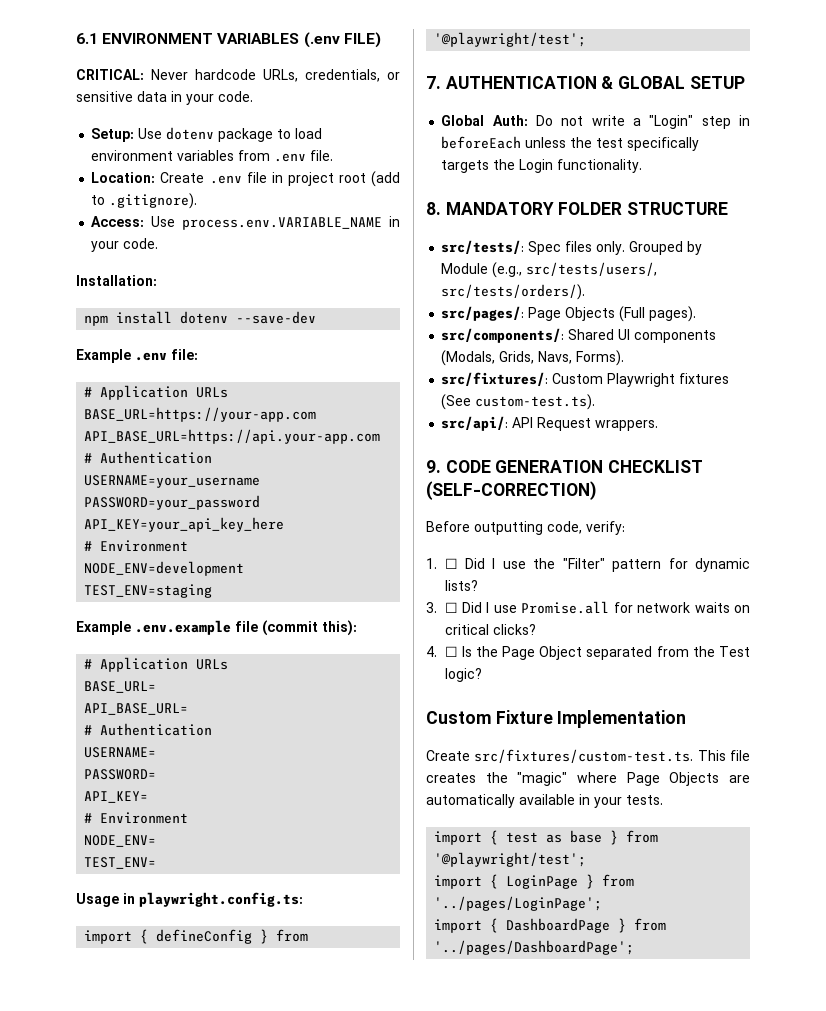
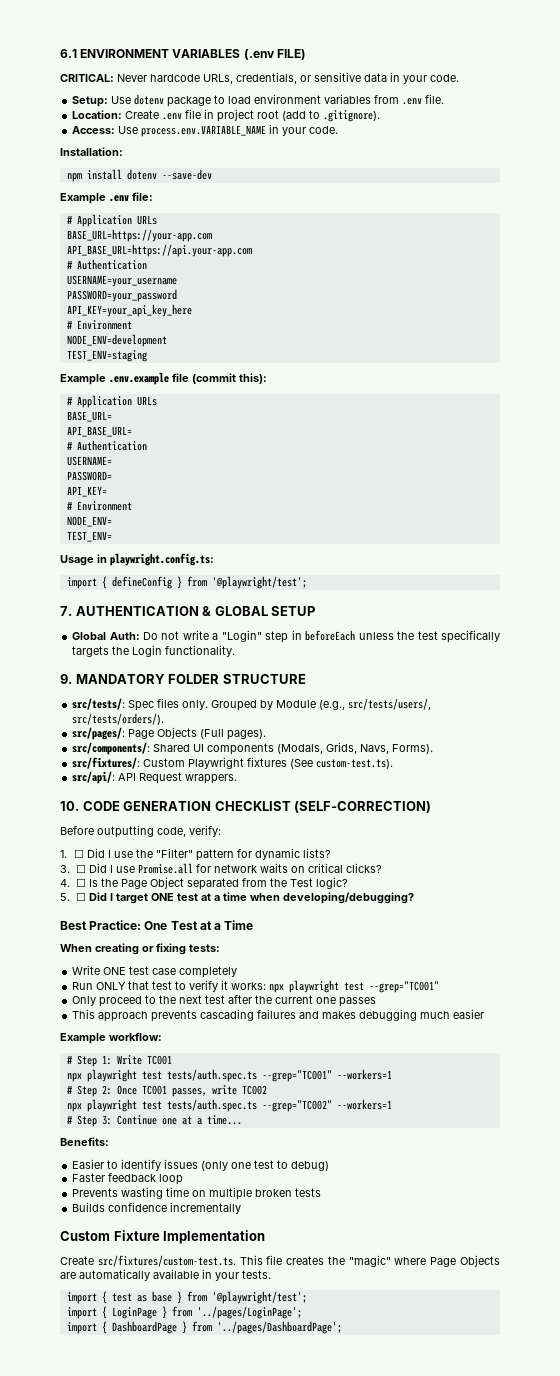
- 8. MANDATORY FOLDER STRUCTURE
+ 9. MANDATORY FOLDER STRUCTURE
- 9. CODE GENERATION CHECKLIST (SELF-CORRECTION)
+ 10. CODE GENERATION CHECKLIST (SELF-CORRECTION)
+ 5. ☐ Did I target ONE test at a time when developing/debugging?
+ Best Practice: One Test at a Time
+ When creating or fixing tests:
+ Write ONE test case completely
+ Run ONLY that test to verify it works: npx playwright test --grep="TC001"
+ Only proceed to the next test after the current one passes
+ This approach prevents cascading failures and makes debugging much easier
+ Example workflow:
+ # Step 1: Write TC001
+ npx playwright test tests/auth.spec.ts --grep="TC001" --workers=1
+ # Step 2: Once TC001 passes, write TC002
+ npx playwright test tests/auth.spec.ts --grep="TC002" --workers=1
+ # Step 3: Continue one at a time...
+ Benefits:
+ Easier to identify issues (only one test to debug)
+ Faster feedback loop
+ Prevents wasting time on multiple broken tests
+ Builds confidence incrementally

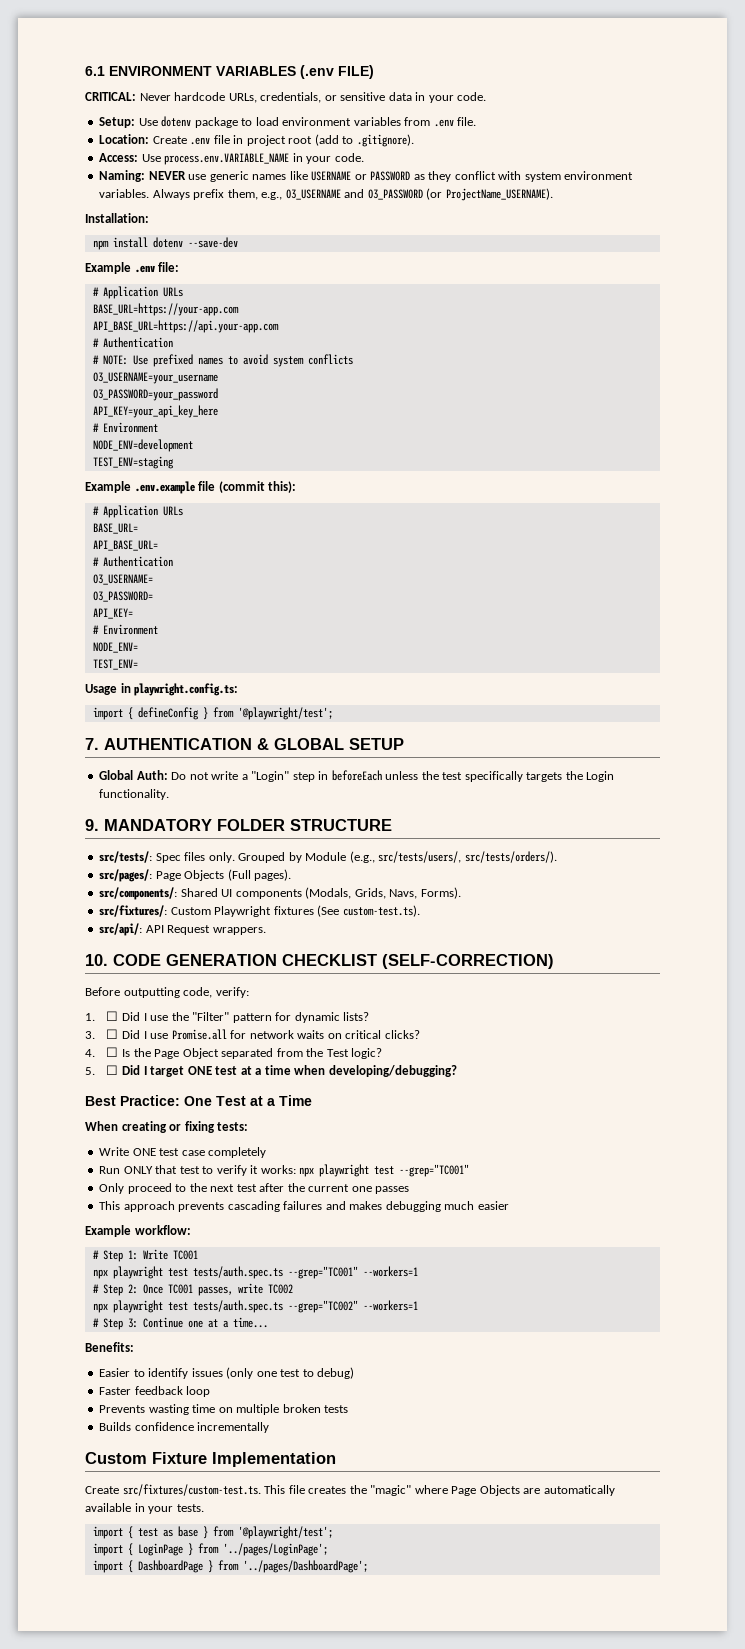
+ Naming: NEVER use generic names like USERNAME or PASSWORD as they conflict with system environment variables. Always prefix them, e.g., O3_USERNAME and O3_PASSWORD (or ProjectName_USERNAME).
- USERNAME=your_username
- PASSWORD=your_password
+ # NOTE: Use prefixed names to avoid system conflicts
+ O3_USERNAME=your_username
+ O3_PASSWORD=your_password
- USERNAME=
- PASSWORD=
+ O3_USERNAME=
+ O3_PASSWORD=

